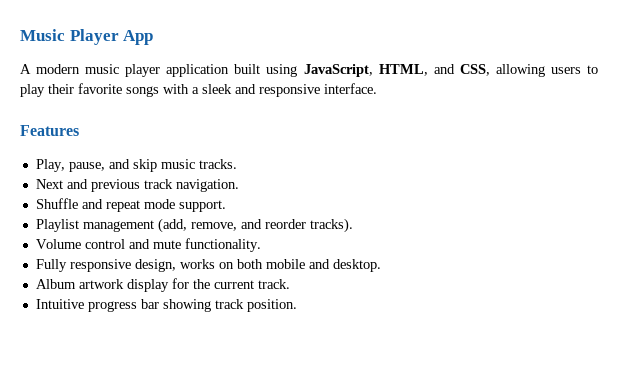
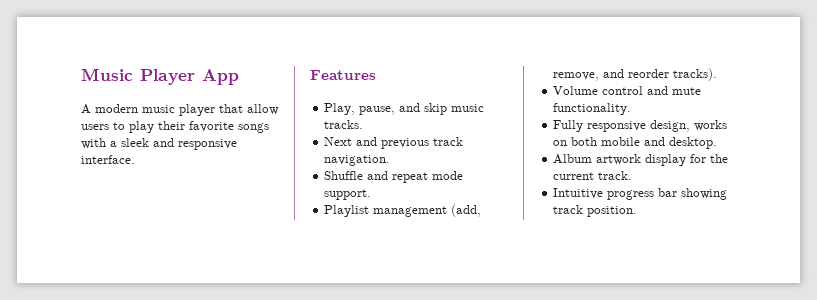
- A modern music player application built using JavaScript, HTML, and CSS, allowing users to play their favorite songs with a sleek and responsive interface.
+ A modern music player that allow users to play their favorite songs with a sleek and responsive interface.

